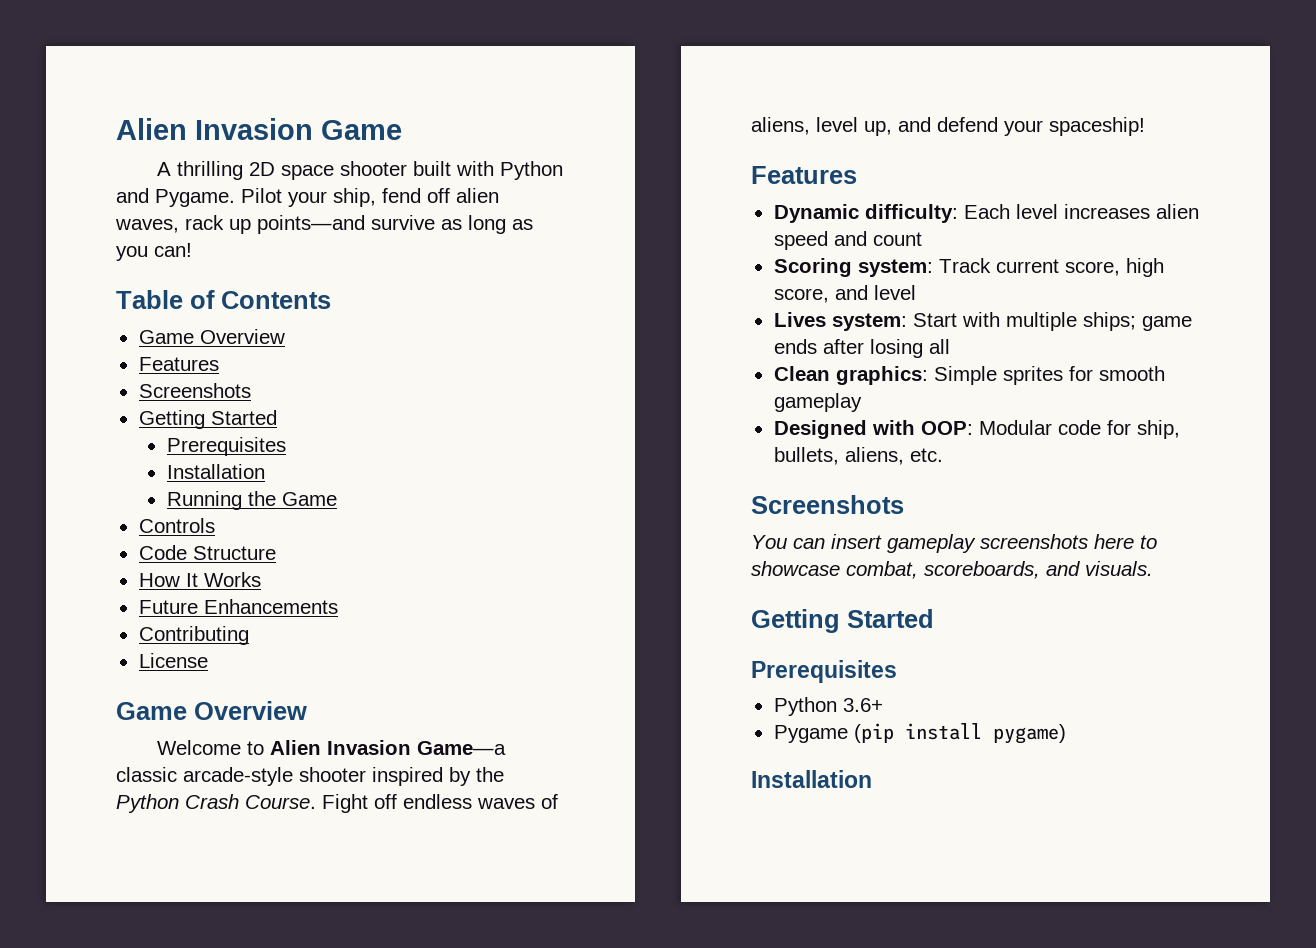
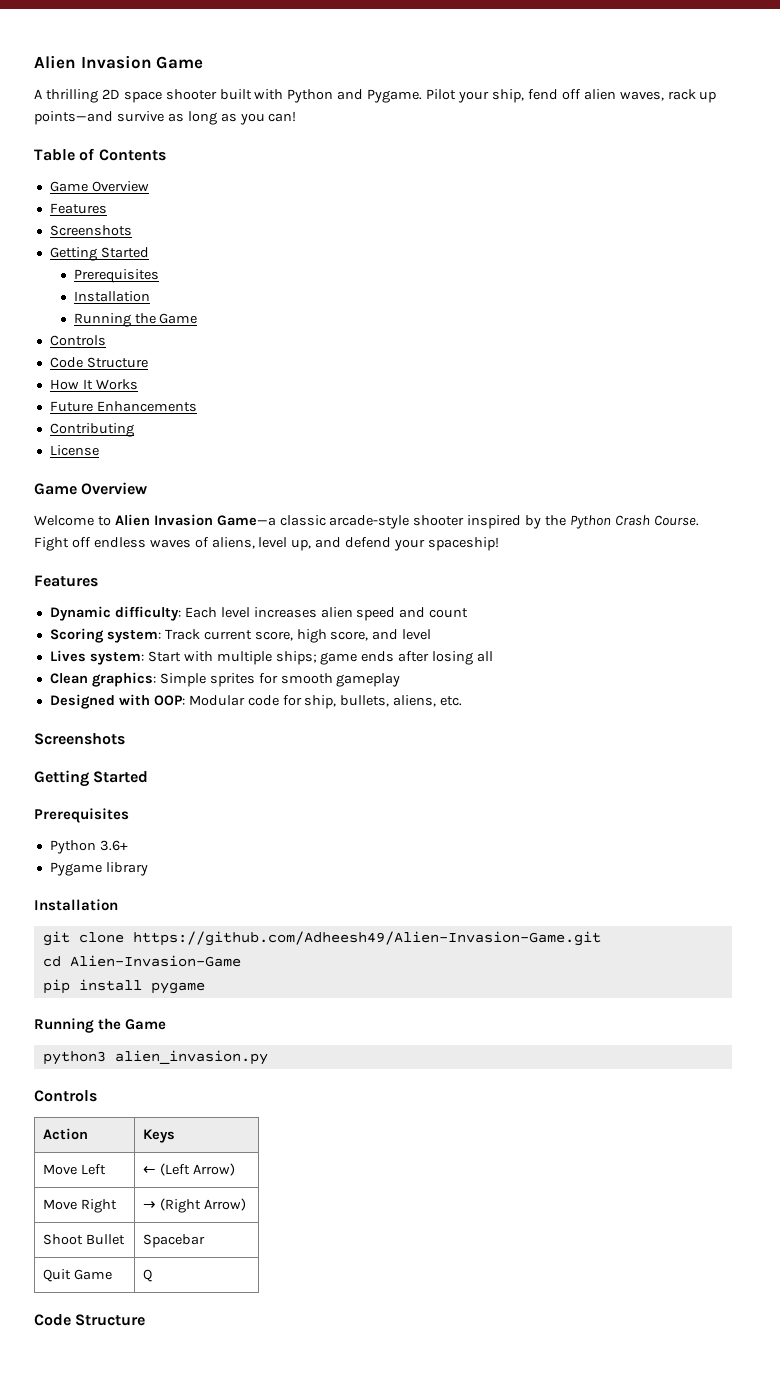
- You can insert gameplay screenshots here to showcase combat, scoreboards, and visuals.
- Pygame (pip install pygame)
+ Pygame library
  Installation
+ git clone https://github.com/Adheesh49/Alien-Invasion-Game.git
+ cd Alien-Invasion-Game
+ pip install pygame
+ Running the Game
+ python3 alien_invasion.py
+ Controls
+ Action | Keys
+ Move Left | ← (Left Arrow)
+ Move Right | → (Right Arrow)
+ Shoot Bullet | Spacebar
+ Quit Game | Q
+ Code Structure

